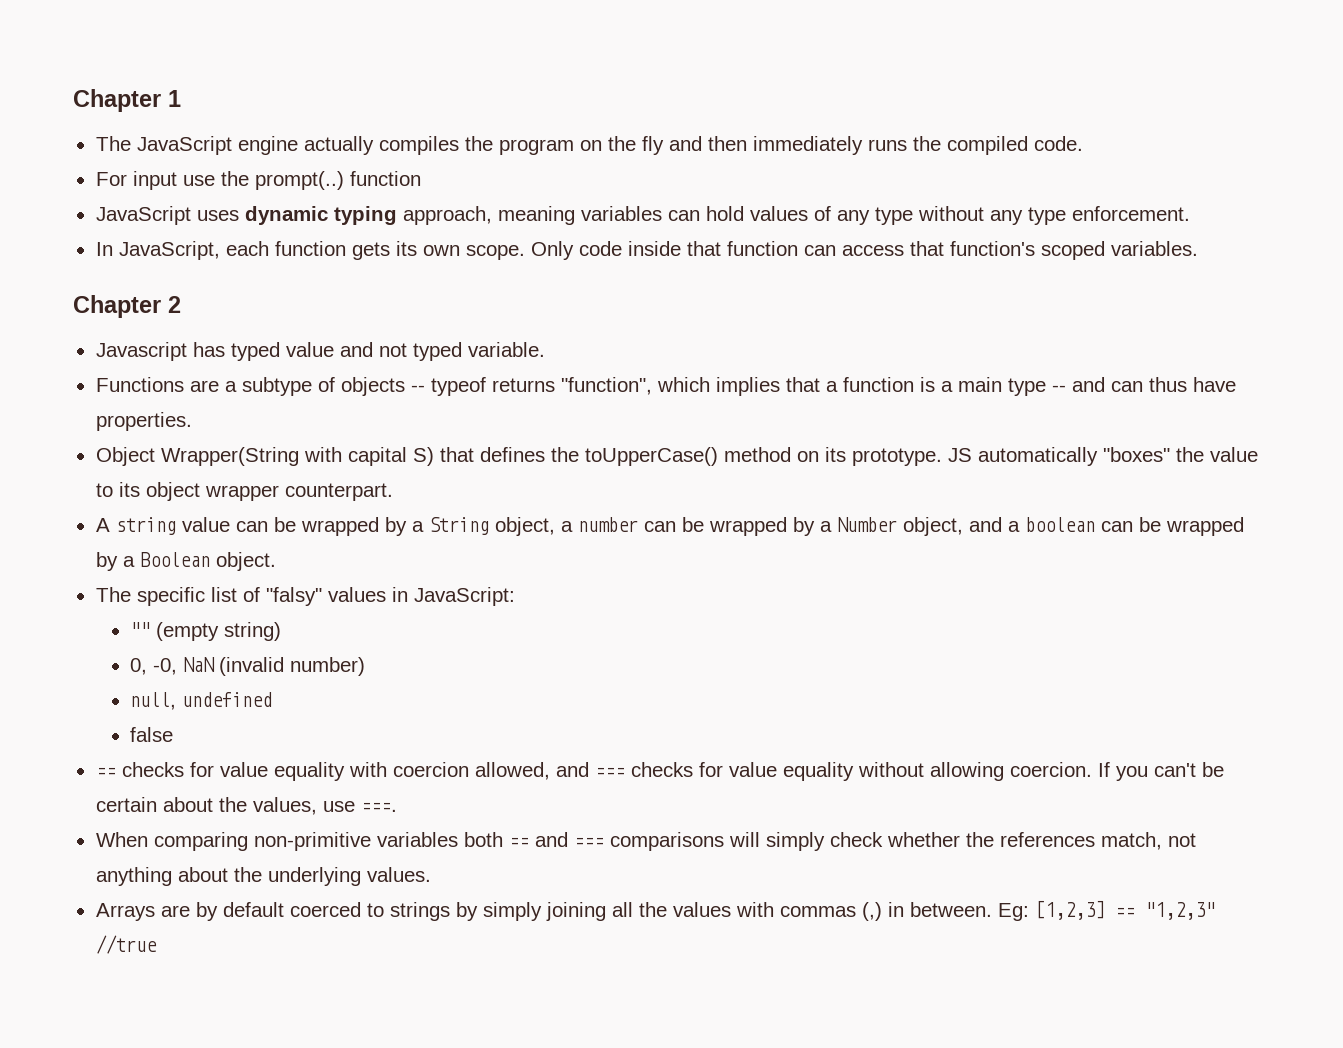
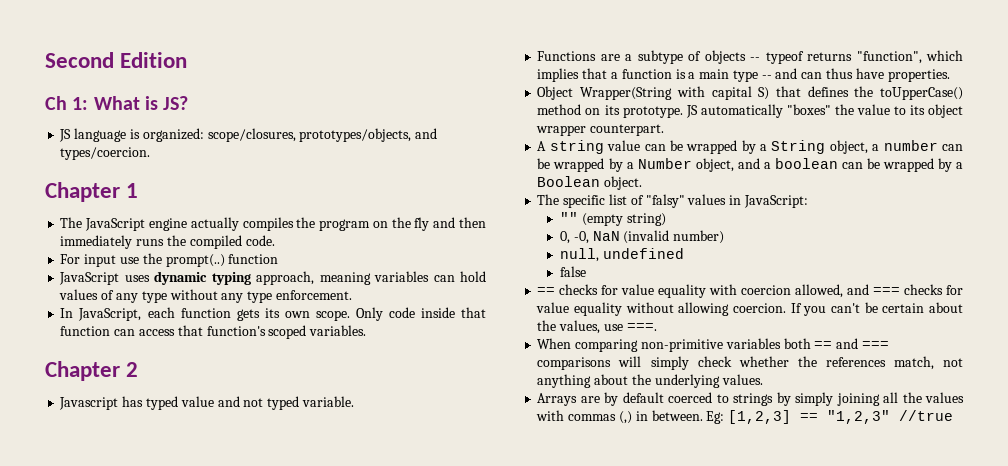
+ Second Edition
+ Ch 1: What is JS?
+ JS language is organized: scope/closures, prototypes/objects, and types/coercion.

